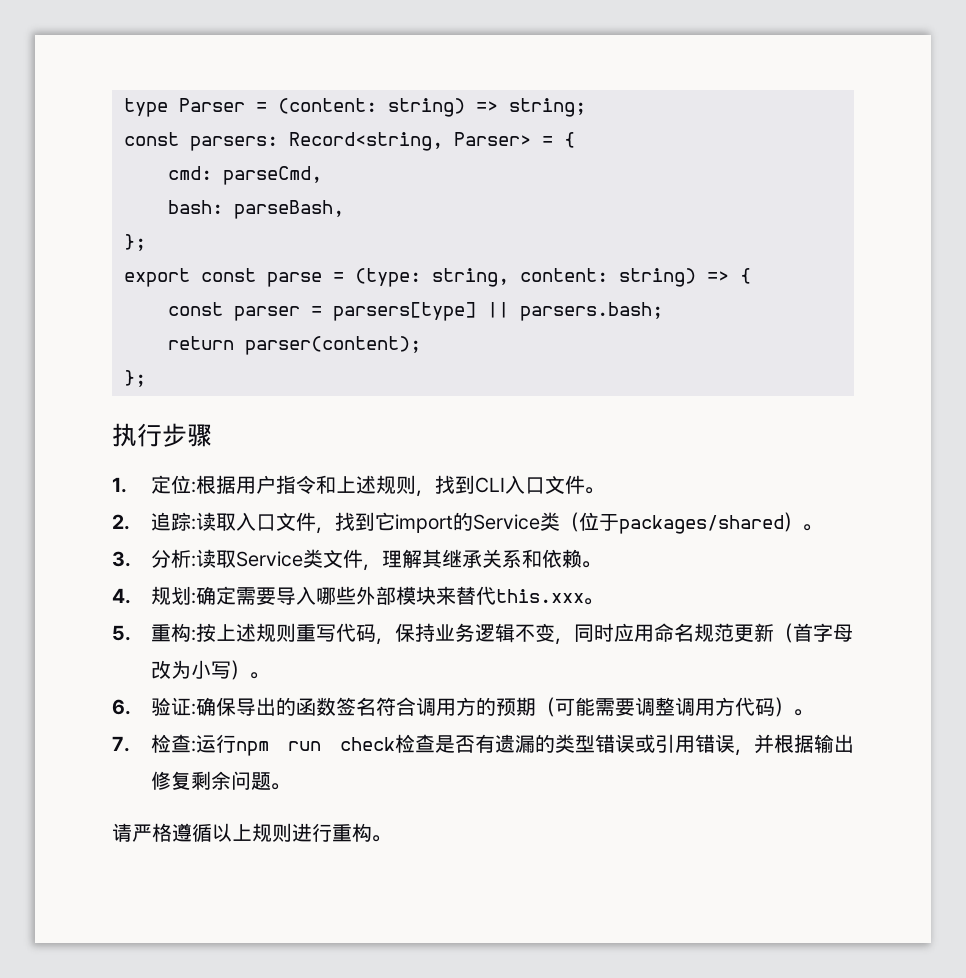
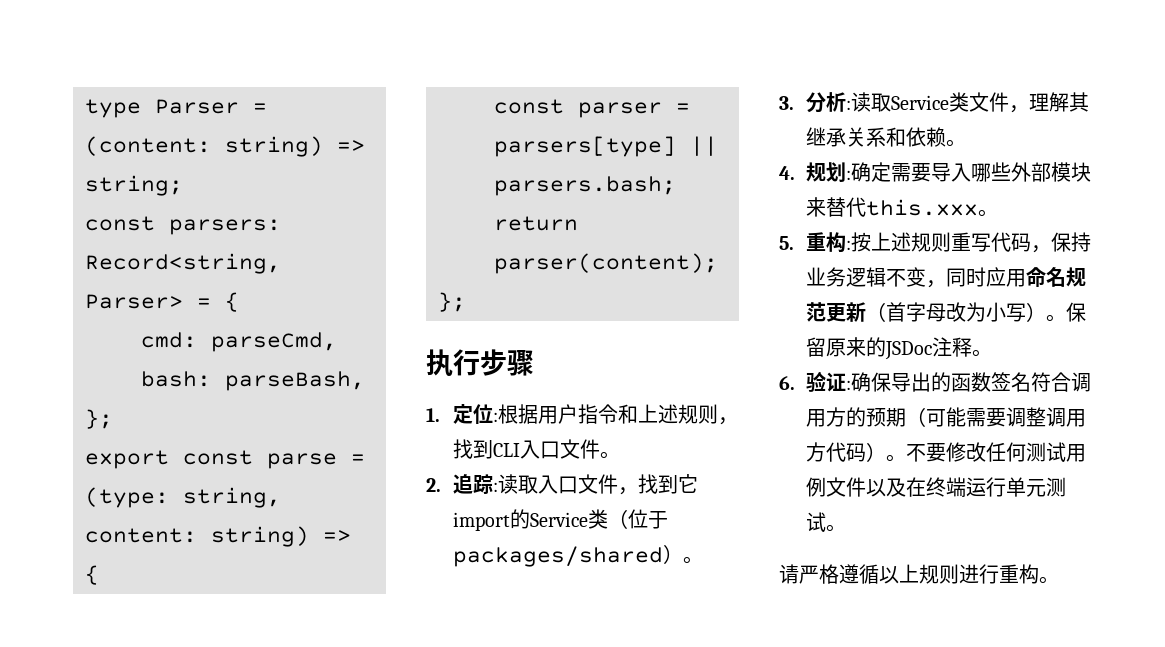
+ 保留原来的JSDoc注释。
- 6.验证:确保导出的函数签名符合调用方的预期（可能需要调整调用方代码）。
- 7.检查:运行npm run check检查是否有遗漏的类型错误或引用错误，并根据输出修复剩余问题。
+ 6.验证:确保导出的函数签名符合调用方的预期（可能需要调整调用方代码）。不要修改任何测试用例文件以及在终端运行单元测试。

